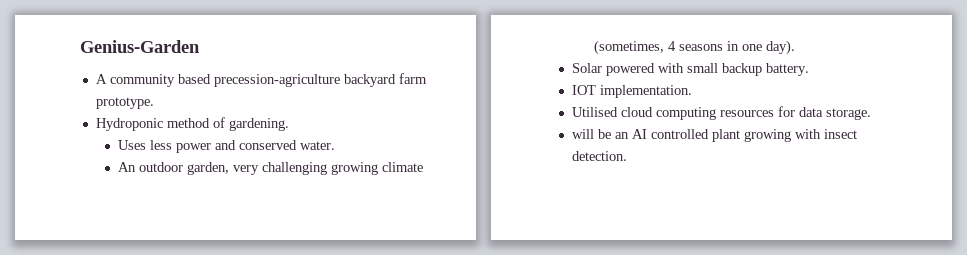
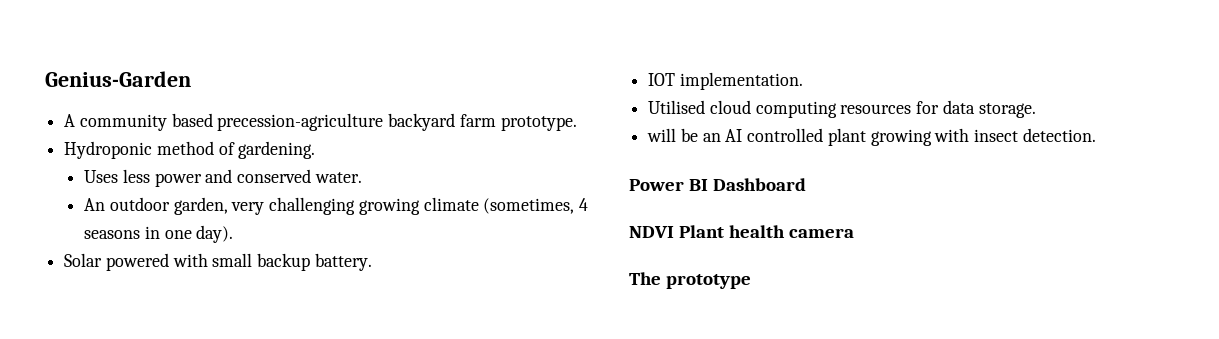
+ Power BI Dashboard
+ NDVI Plant health camera
+ The prototype

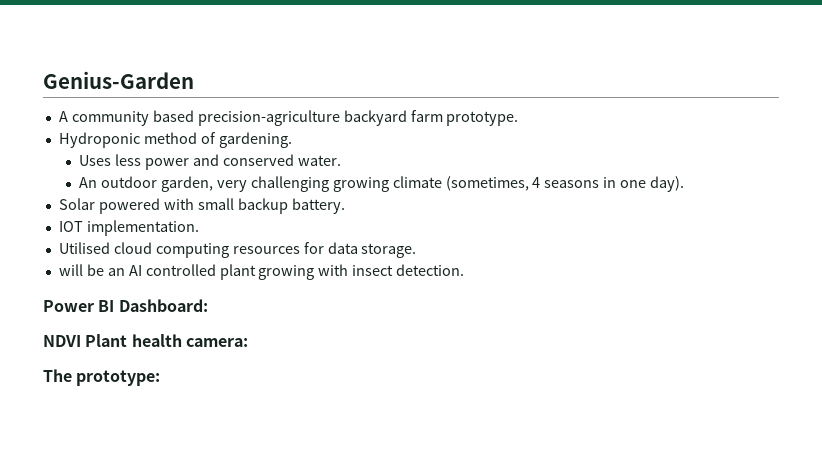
- A community based precession-agriculture backyard farm prototype.
+ A community based precision-agriculture backyard farm prototype.
- Power BI Dashboard
+ Power BI Dashboard:
- NDVI Plant health camera
+ NDVI Plant health camera:
- The prototype
+ The prototype:

